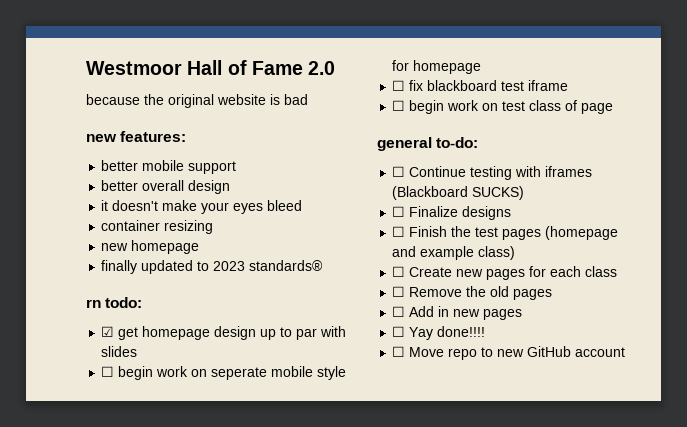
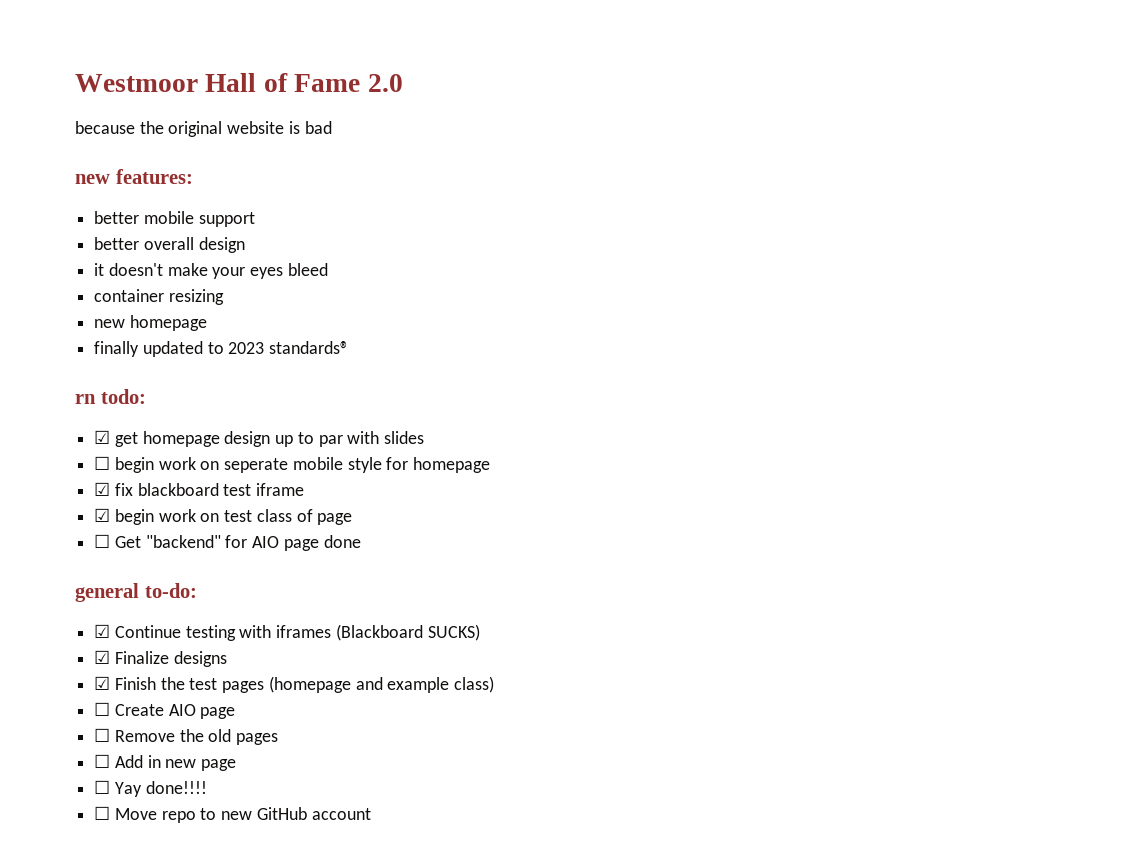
- ☐ fix blackboard test iframe
+ ☑ fix blackboard test iframe
- ☐ begin work on test class of page
+ ☑ begin work on test class of page
+ ☐ Get "backend" for AIO page done
- ☐ Continue testing with iframes (Blackboard SUCKS)
+ ☑ Continue testing with iframes (Blackboard SUCKS)
- ☐ Finalize designs
+ ☑ Finalize designs
- ☐ Finish the test pages (homepage and example class)
+ ☑ Finish the test pages (homepage and example class)
- ☐ Create new pages for each class
+ ☐ Create AIO page
- ☐ Add in new pages
+ ☐ Add in new page

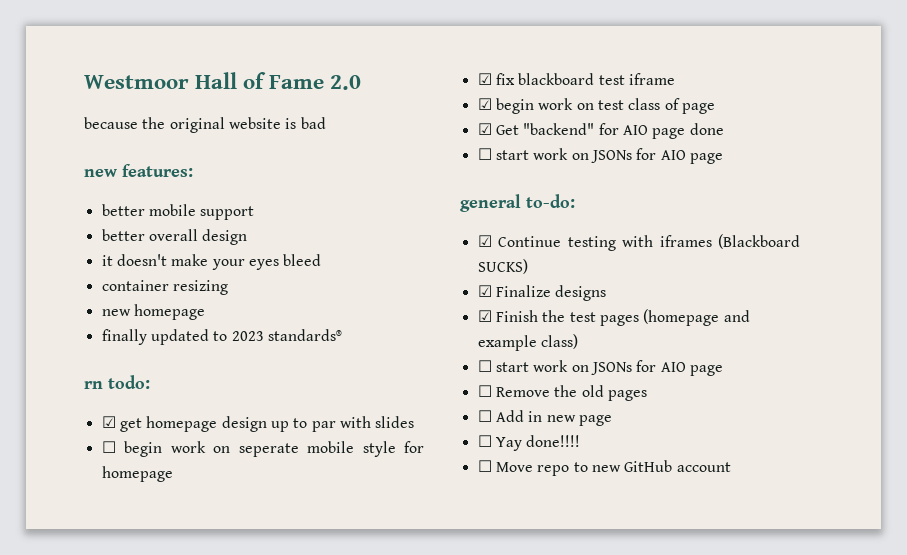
- ☐ Get "backend" for AIO page done
+ ☑ Get "backend" for AIO page done
+ ☐ start work on JSONs for AIO page
  ☑ Finish the test pages (homepage and example class)
- ☐ Create AIO page
+ ☐ start work on JSONs for AIO page

